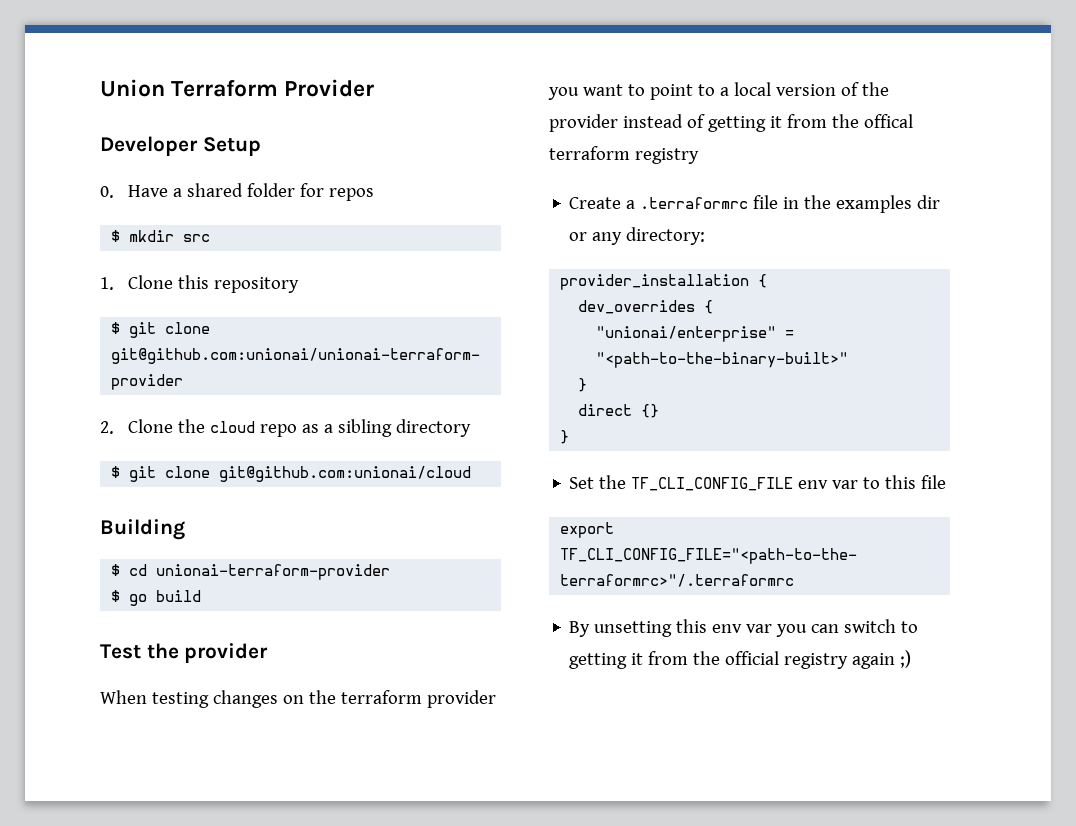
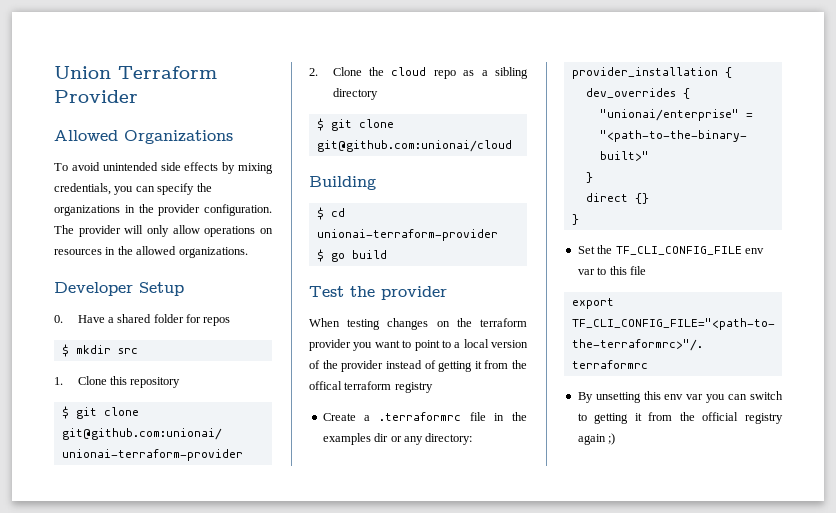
+ Allowed Organizations
+ To avoid unintended side effects by mixing credentials, you can specify the organizations in the provider configuration. The provider will only allow operations on resources in the allowed organizations.

